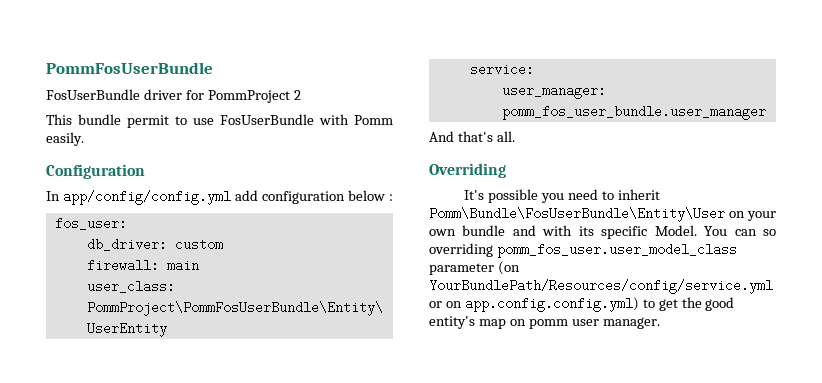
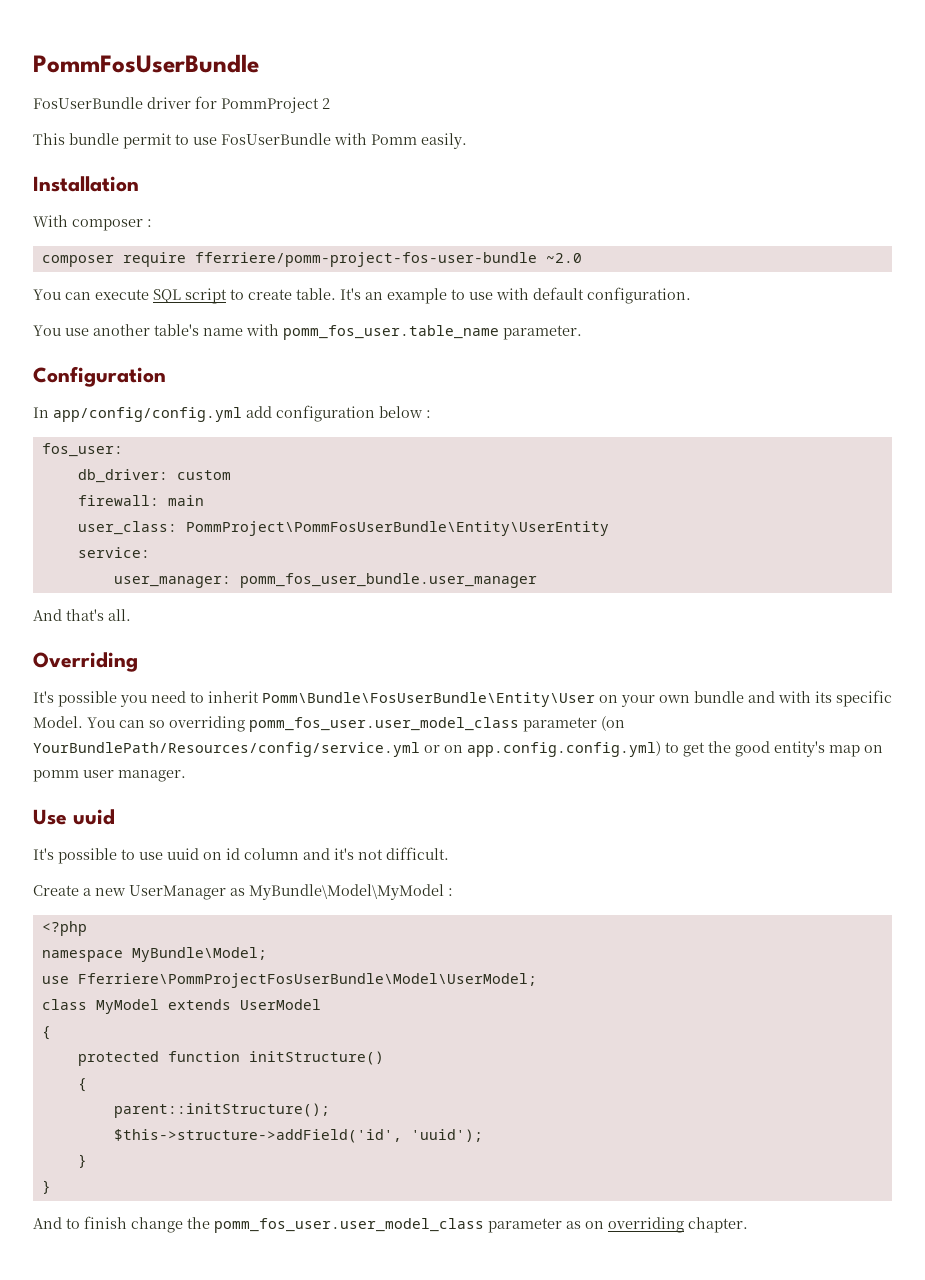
+ Installation
+ With composer :
+ composer require fferriere/pomm-project-fos-user-bundle ~2.0
+ You can execute SQL script to create table. It's an example to use with default configuration.
+ You use another table's name with pomm_fos_user.table_name parameter.
+ Use uuid
+ It's possible to use uuid on id column and it's not difficult.
+ Create a new UserManager as MyBundle\Model\MyModel :
+ <?php
+ namespace MyBundle\Model;
+ use Fferriere\PommProjectFosUserBundle\Model\UserModel;
+ class MyModel extends UserModel
+ {
+ protected function initStructure()
+ {
+ parent::initStructure();
+ $this->structure->addField('id', 'uuid');
+ }
+ }
+ And to finish change the pomm_fos_user.user_model_class parameter as on overriding chapter.

